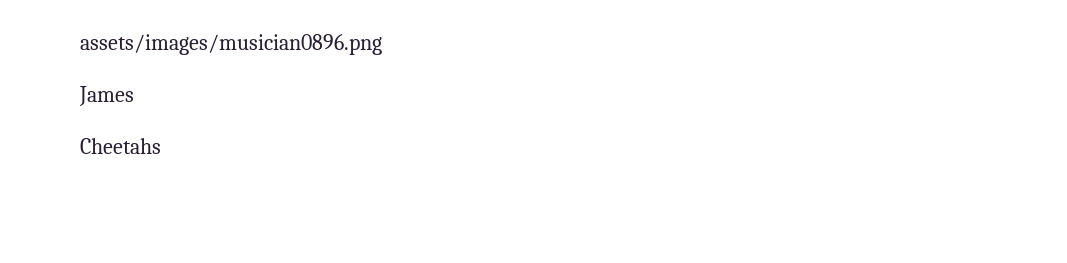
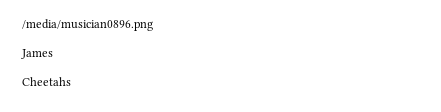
- assets/images/musician0896.png
+ /media/musician0896.png

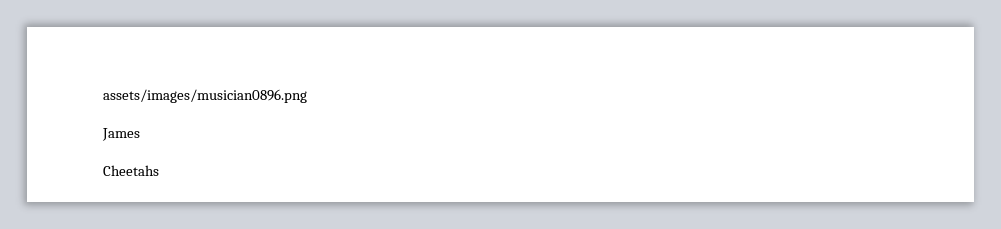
- /media/musician0896.png
+ assets/images/musician0896.png

